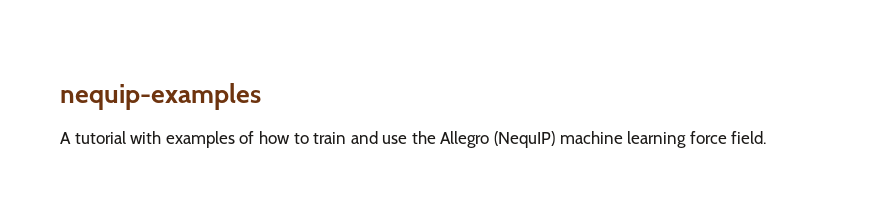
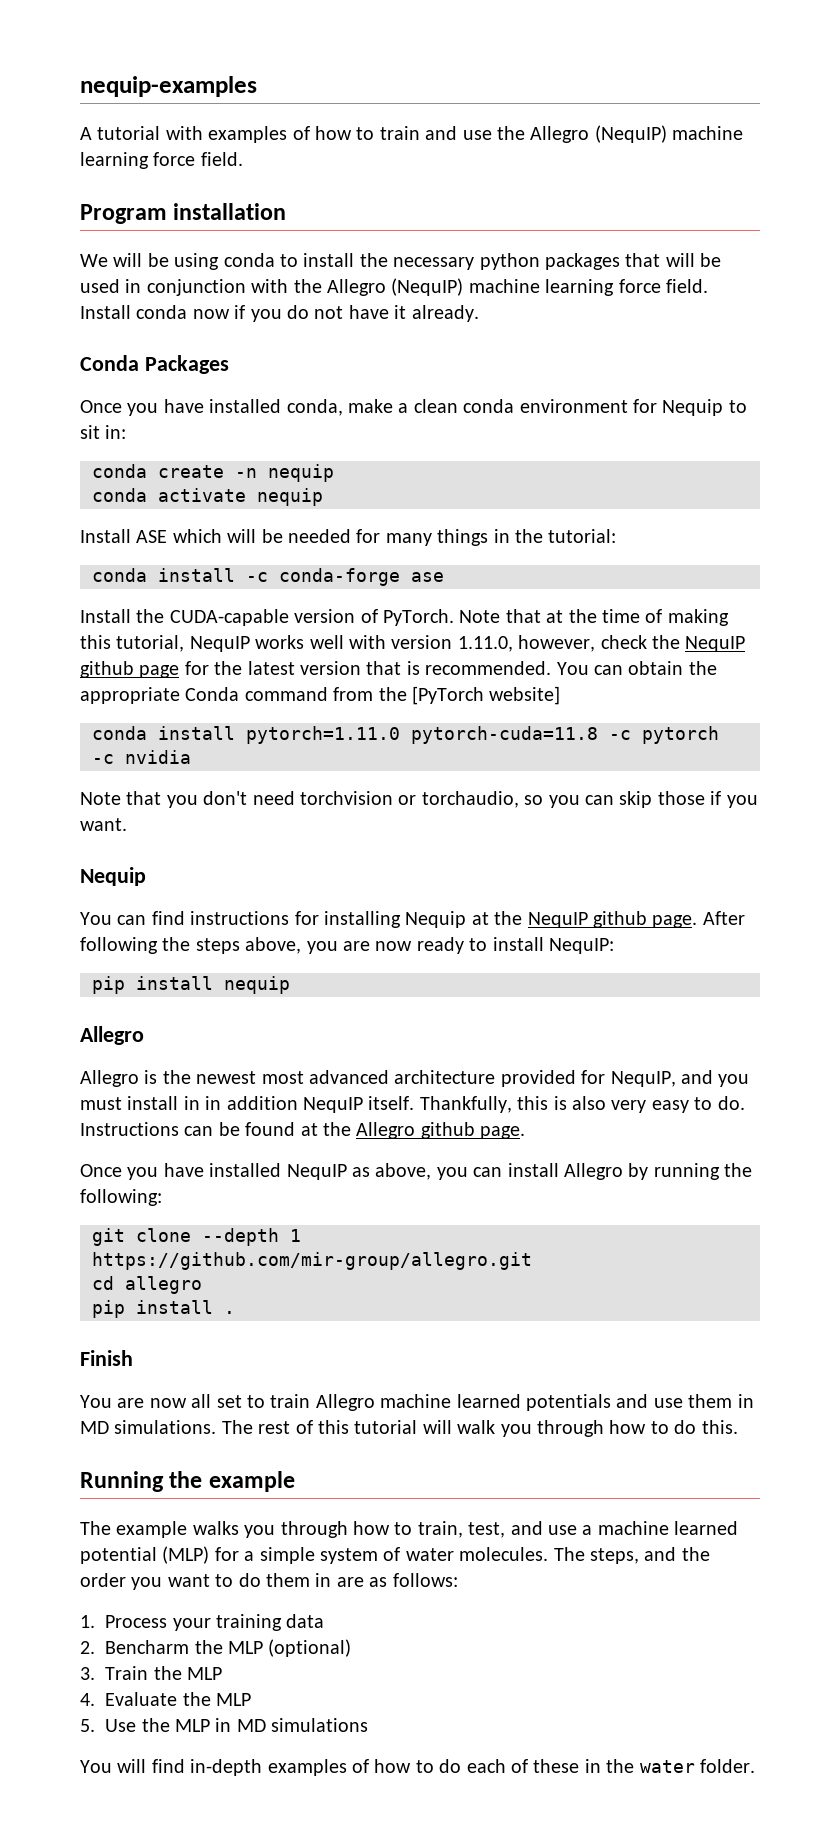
+ Program installation
+ We will be using conda to install the necessary python packages that will be used in conjunction with the Allegro (NequIP) machine learning force field. Install conda now if you do not have it already.
+ Conda Packages
+ Once you have installed conda, make a clean conda environment for Nequip to sit in:
+ conda create -n nequip
+ conda activate nequip
+ Install ASE which will be needed for many things in the tutorial:
+ conda install -c conda-forge ase
+ Install the CUDA-capable version of PyTorch. Note that at the time of making this tutorial, NequIP works well with version 1.11.0, however, check the NequIP github page for the latest version that is recommended. You can obtain the appropriate Conda command from the [PyTorch website]
+ conda install pytorch=1.11.0 pytorch-cuda=11.8 -c pytorch -c nvidia
+ Note that you don't need torchvision or torchaudio, so you can skip those if you want.
+ Nequip
+ You can find instructions for installing Nequip at the NequIP github page. After following the steps above, you are now ready to install NequIP:
+ pip install nequip
+ Allegro
+ Allegro is the newest most advanced architecture provided for NequIP, and you must install in in addition NequIP itself. Thankfully, this is also very easy to do. Instructions can be found at the Allegro github page.
+ Once you have installed NequIP as above, you can install Allegro by running the following:
+ git clone --depth 1 https://github.com/mir-group/allegro.git
+ cd allegro
+ pip install .
+ Finish
+ You are now all set to train Allegro machine learned potentials and use them in MD simulations. The rest of this tutorial will walk you through how to do this.
+ Running the example
+ The example walks you through how to train, test, and use a machine learned potential (MLP) for a simple system of water molecules. The steps, and the order you want to do them in are as follows:
+ 1. Process your training data
+ 2. Bencharm the MLP (optional)
+ 3. Train the MLP
+ 4. Evaluate the MLP
+ 5. Use the MLP in MD simulations
+ You will find in-depth examples of how to do each of these in the water folder.

